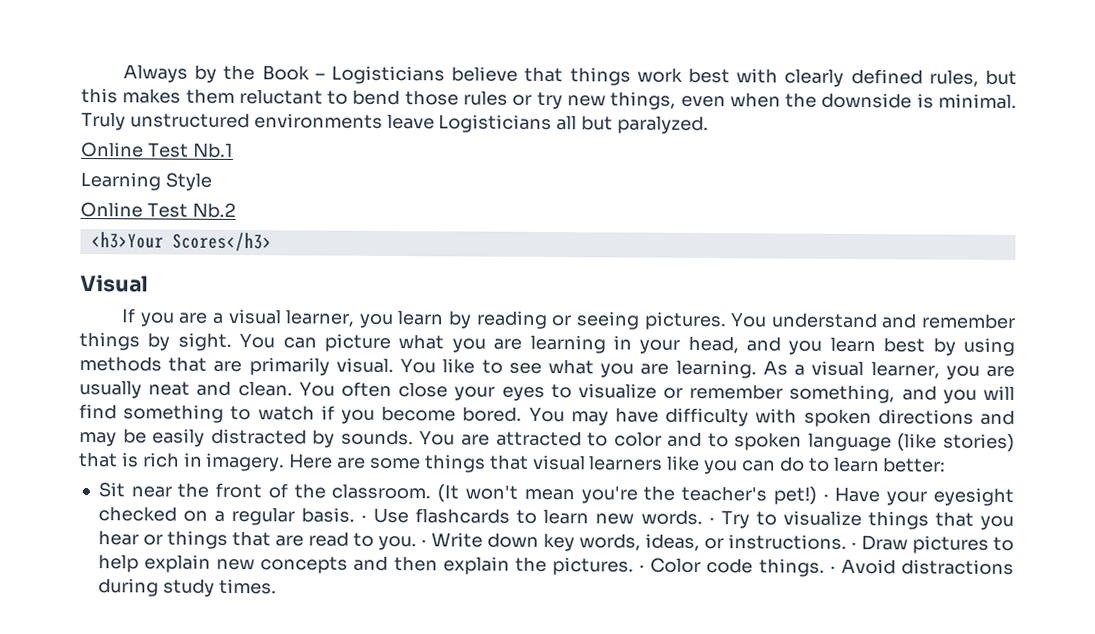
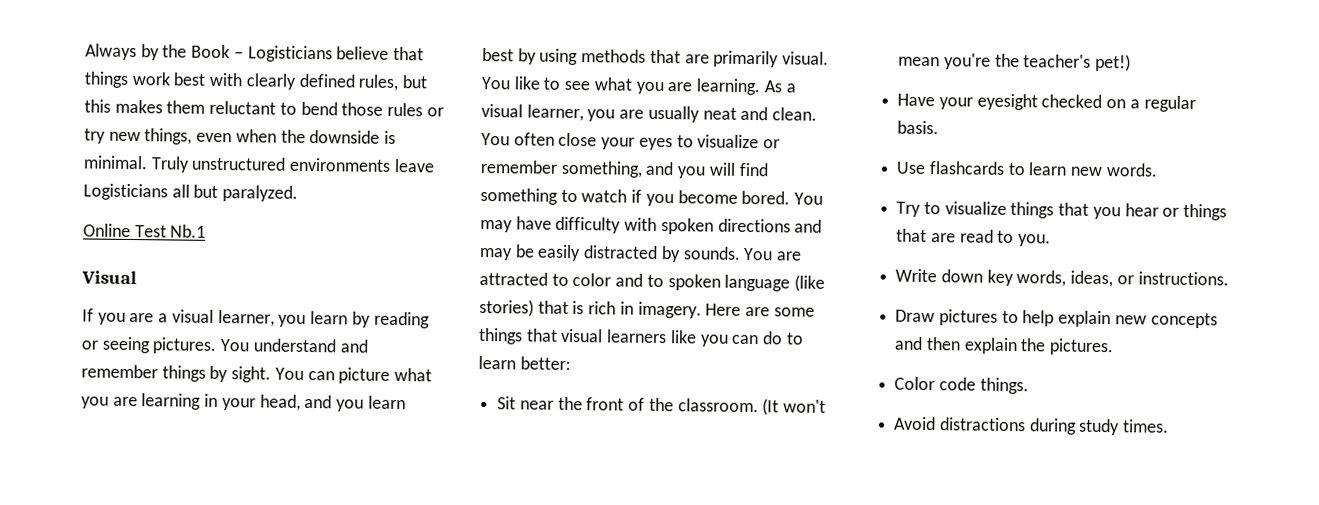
- Learning Style
- Online Test Nb.2
- <h3>Your Scores</h3>
- (It won't mean you're the teacher's pet!) · Have your eyesight checked on a regular basis. · Use flashcards to learn new words. · Try to visualize things that you hear or things that are read to you. · Write down key words, ideas, or instructions. · Draw pictures to help explain new concepts and then explain the pictures. · Color code things. · Avoid distractions during study times.
+ (It won't mean you're the teacher's pet!)
+ Have your eyesight checked on a regular basis.
+ Use flashcards to learn new words.
+ Try to visualize things that you hear or things that are read to you.
+ Write down key words, ideas, or instructions.
+ Draw pictures to help explain new concepts and then explain the pictures.
+ Color code things.
+ Avoid distractions during study times.

